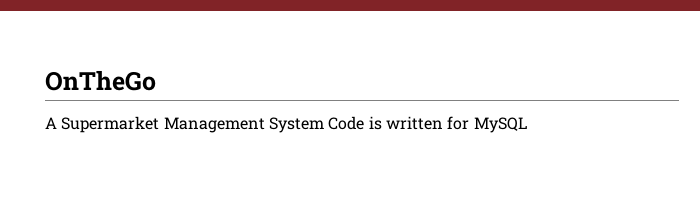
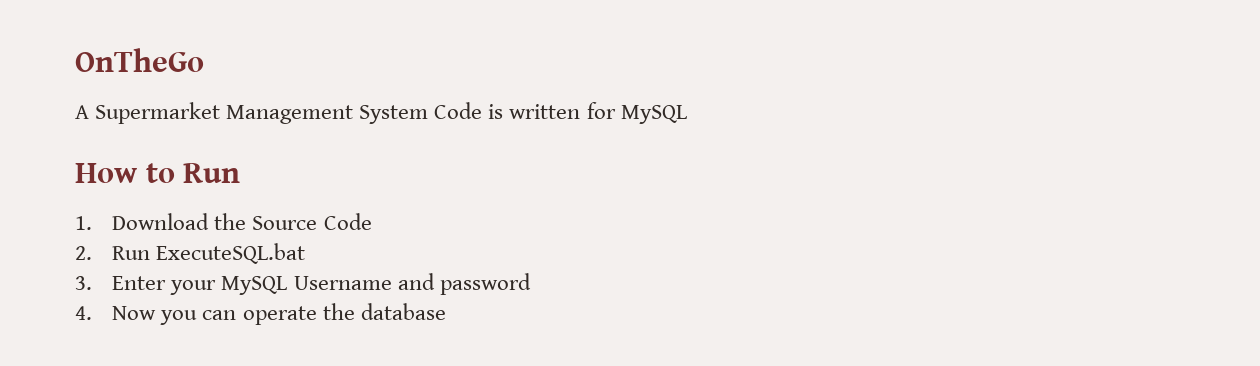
+ How to Run
+ 1. Download the Source Code
+ 2. Run ExecuteSQL.bat
+ 3. Enter your MySQL Username and password
+ 4. Now you can operate the database

